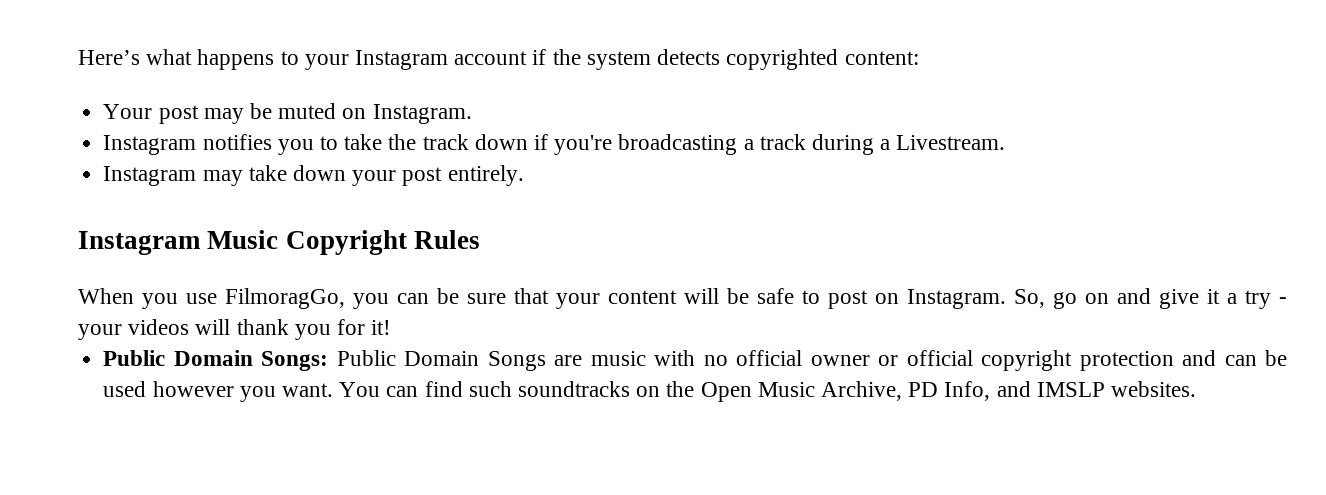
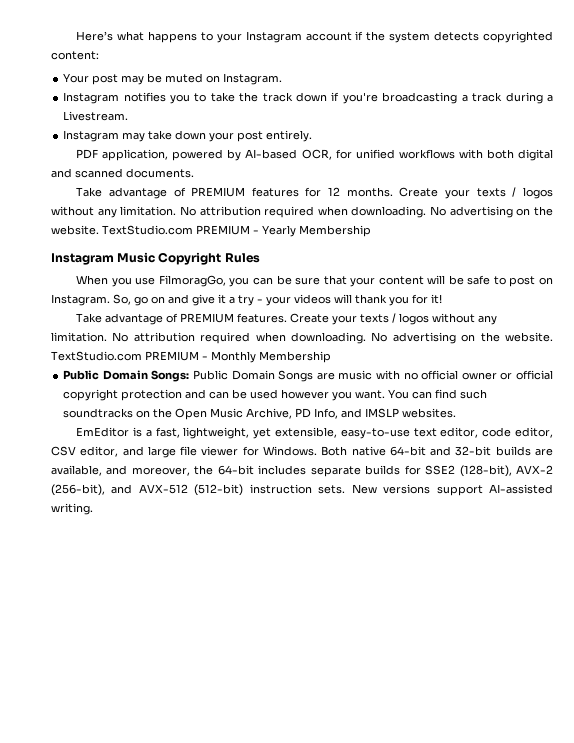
+ PDF application, powered by AI-based OCR, for unified workflows with both digital and scanned documents.
+ Take advantage of PREMIUM features for 12 months. Create your texts / logos without any limitation. No attribution required when downloading. No advertising on the website. TextStudio.com PREMIUM - Yearly Membership
+ Take advantage of PREMIUM features. Create your texts / logos without any limitation. No attribution required when downloading. No advertising on the website. TextStudio.com PREMIUM - Monthly Membership
+ EmEditor is a fast, lightweight, yet extensible, easy-to-use text editor, code editor, CSV editor, and large file viewer for Windows. Both native 64-bit and 32-bit builds are available, and moreover, the 64-bit includes separate builds for SSE2 (128-bit), AVX-2 (256-bit), and AVX-512 (512-bit) instruction sets. New versions support AI-assisted writing.

